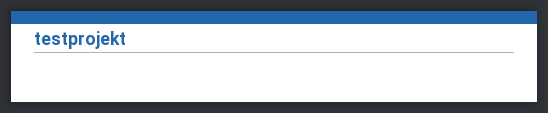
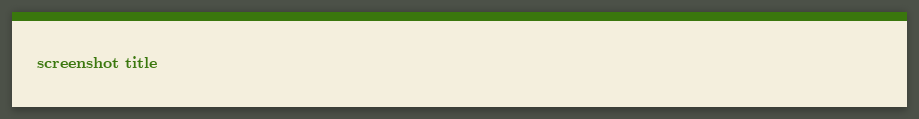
- testprojekt
+ screenshot title

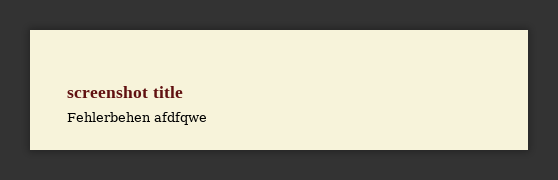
+ Fehlerbehen afdfqwe

